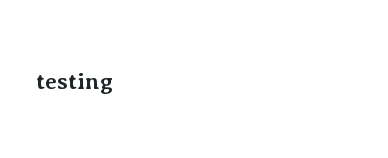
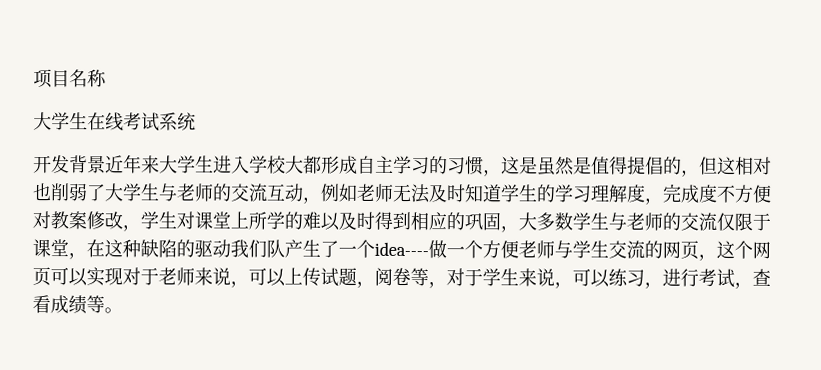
- testing
+ 项目名称
+ 大学生在线考试系统
+ 开发背景近年来大学生进入学校大都形成自主学习的习惯，这是虽然是值得提倡的，但这相对也削弱了大学生与老师的交流互动，例如老师无法及时知道学生的学习理解度，完成度不方便对教案修改，学生对课堂上所学的难以及时得到相应的巩固，大多数学生与老师的交流仅限于课堂，在这种缺陷的驱动我们队产生了一个idea----做一个方便老师与学生交流的网页，这个网页可以实现对于老师来说，可以上传试题，阅卷等，对于学生来说，可以练习，进行考试，查看成绩等。

